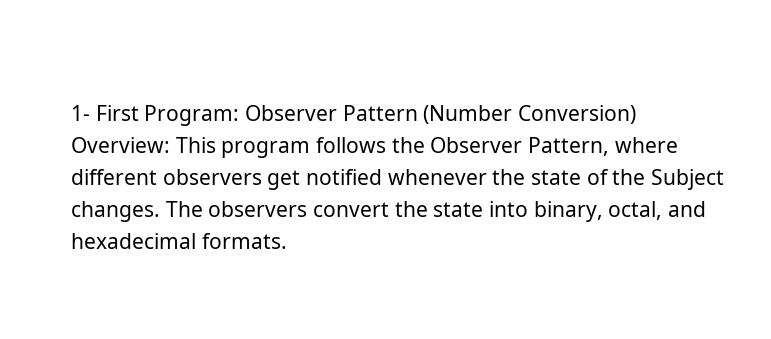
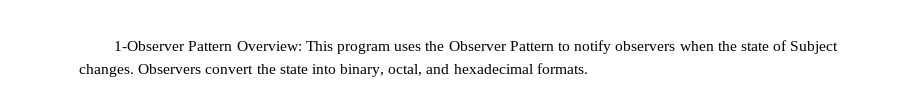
- 1- First Program: Observer Pattern (Number Conversion) Overview: This program follows the Observer Pattern, where different observers get notified whenever the state of the Subject changes.
+ 1-Observer Pattern Overview: This program uses the Observer Pattern to notify observers when the state of Subject changes.
- The observers convert the state into binary, octal, and hexadecimal formats.
+ Observers convert the state into binary, octal, and hexadecimal formats.

